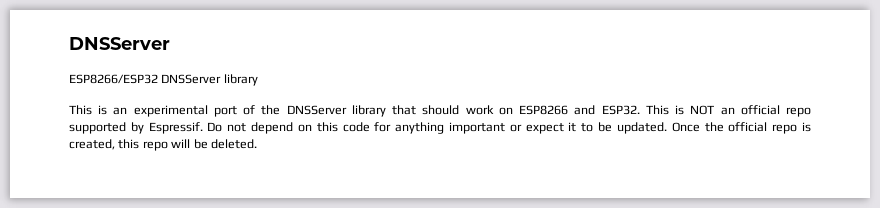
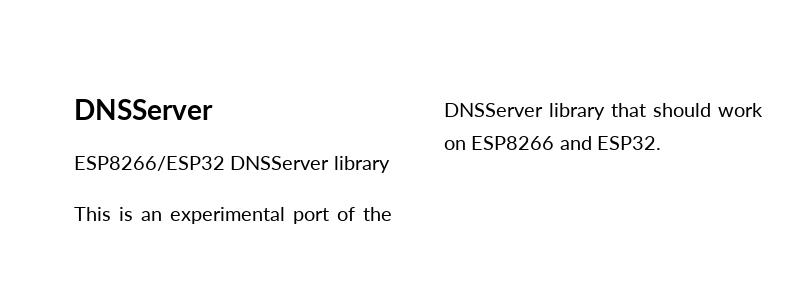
- This is NOT an official repo supported by Espressif. Do not depend on this code for anything important or expect it to be updated. Once the official repo is created, this repo will be deleted.

